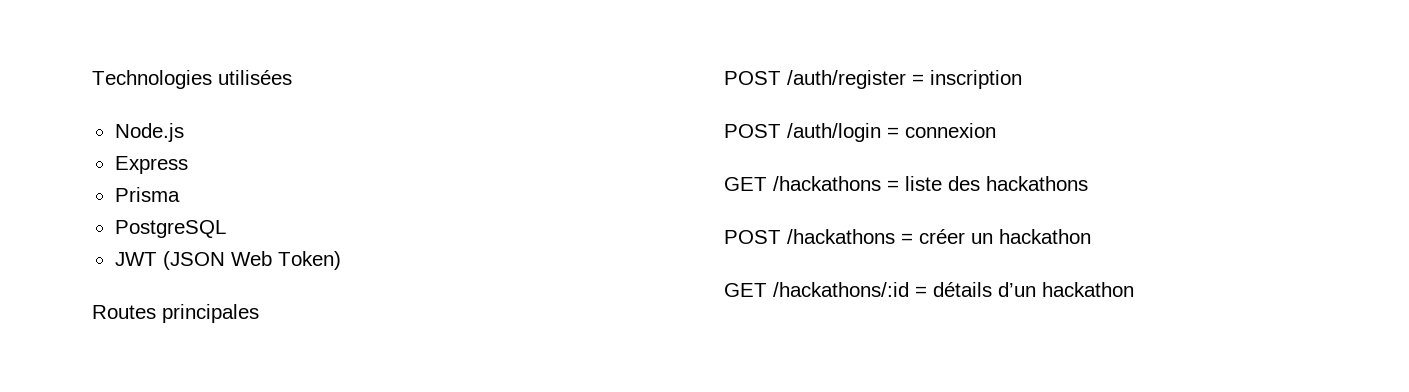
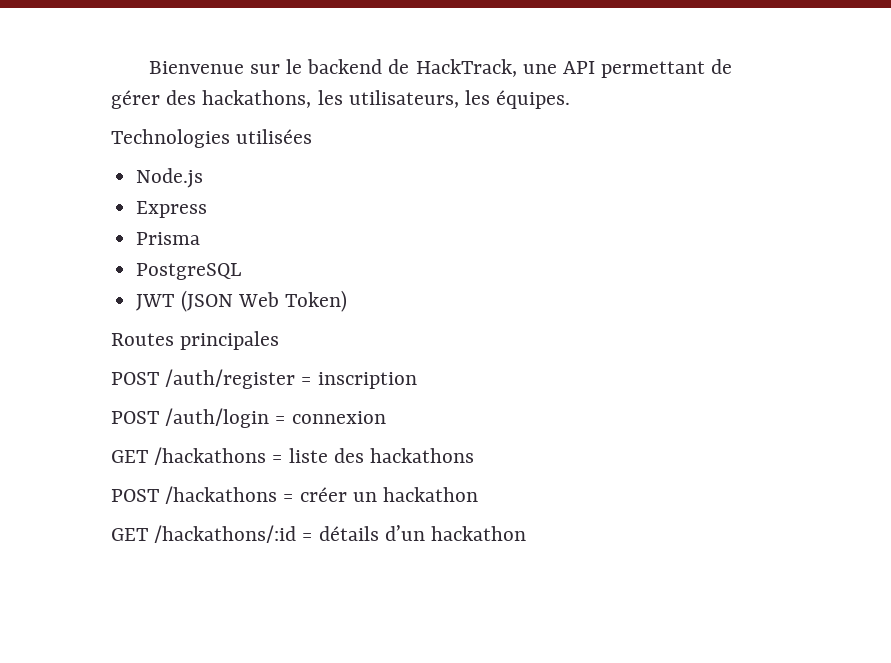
+ Bienvenue sur le backend de HackTrack, une API permettant de gérer des hackathons, les utilisateurs, les équipes.

